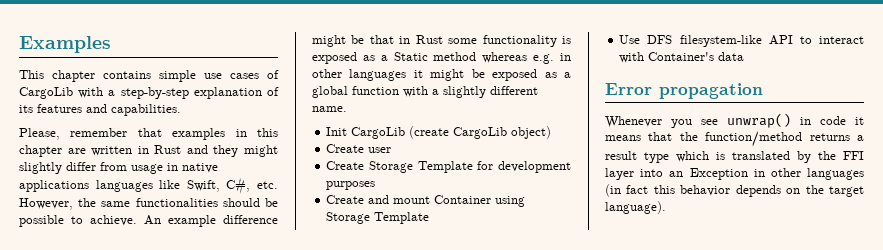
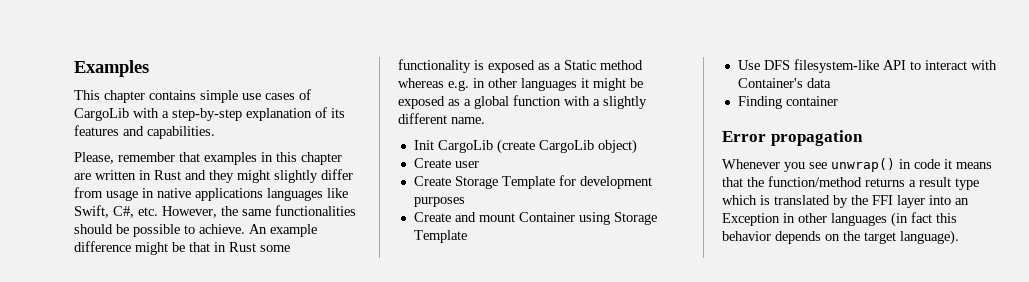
+ Finding container

